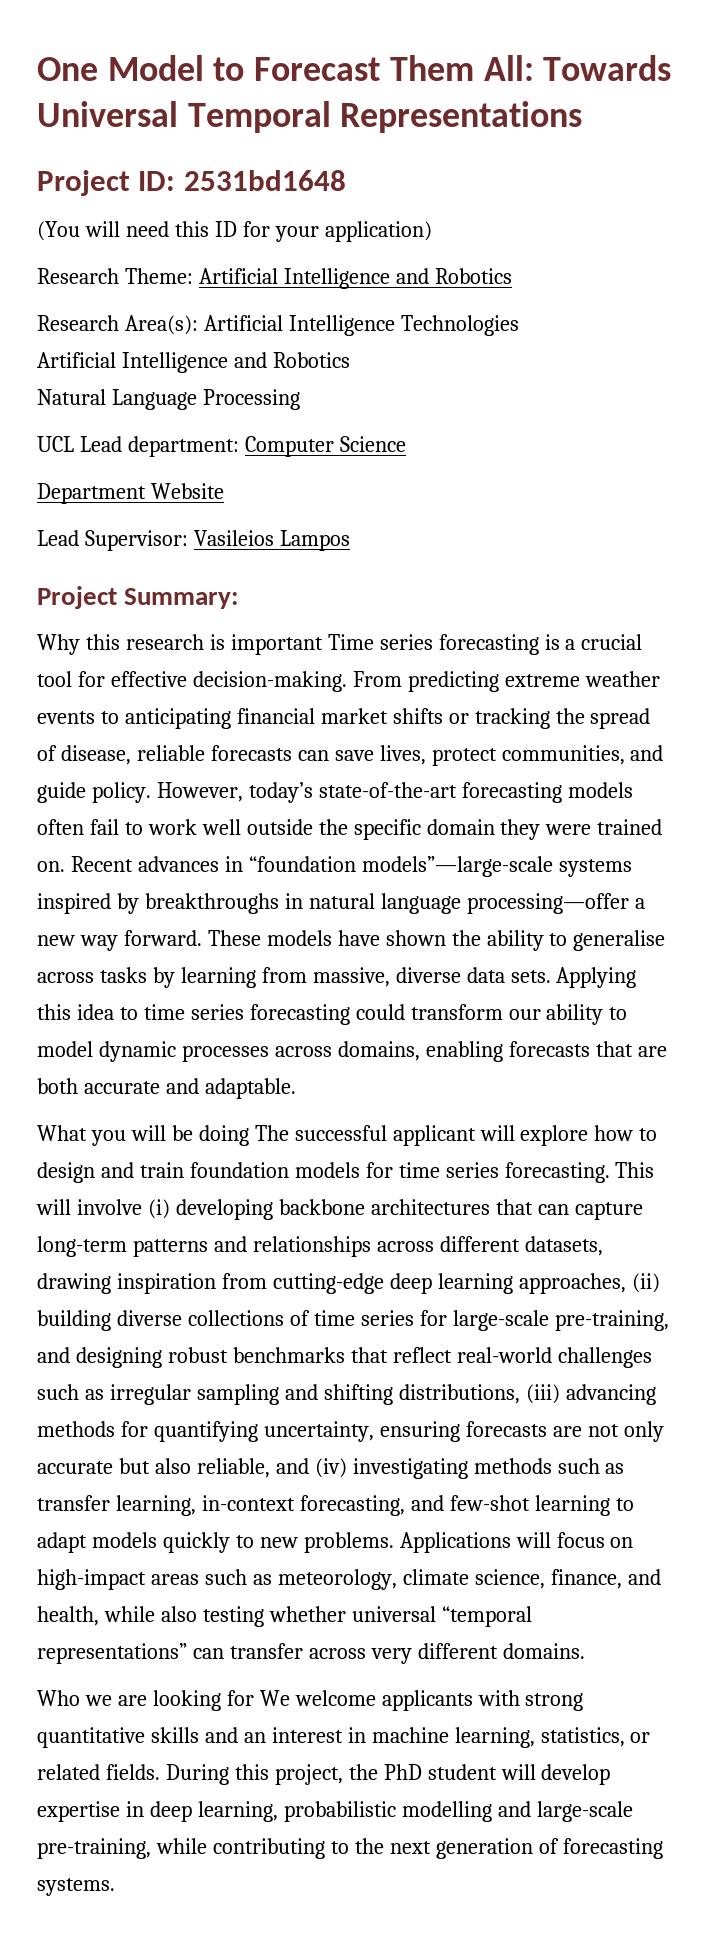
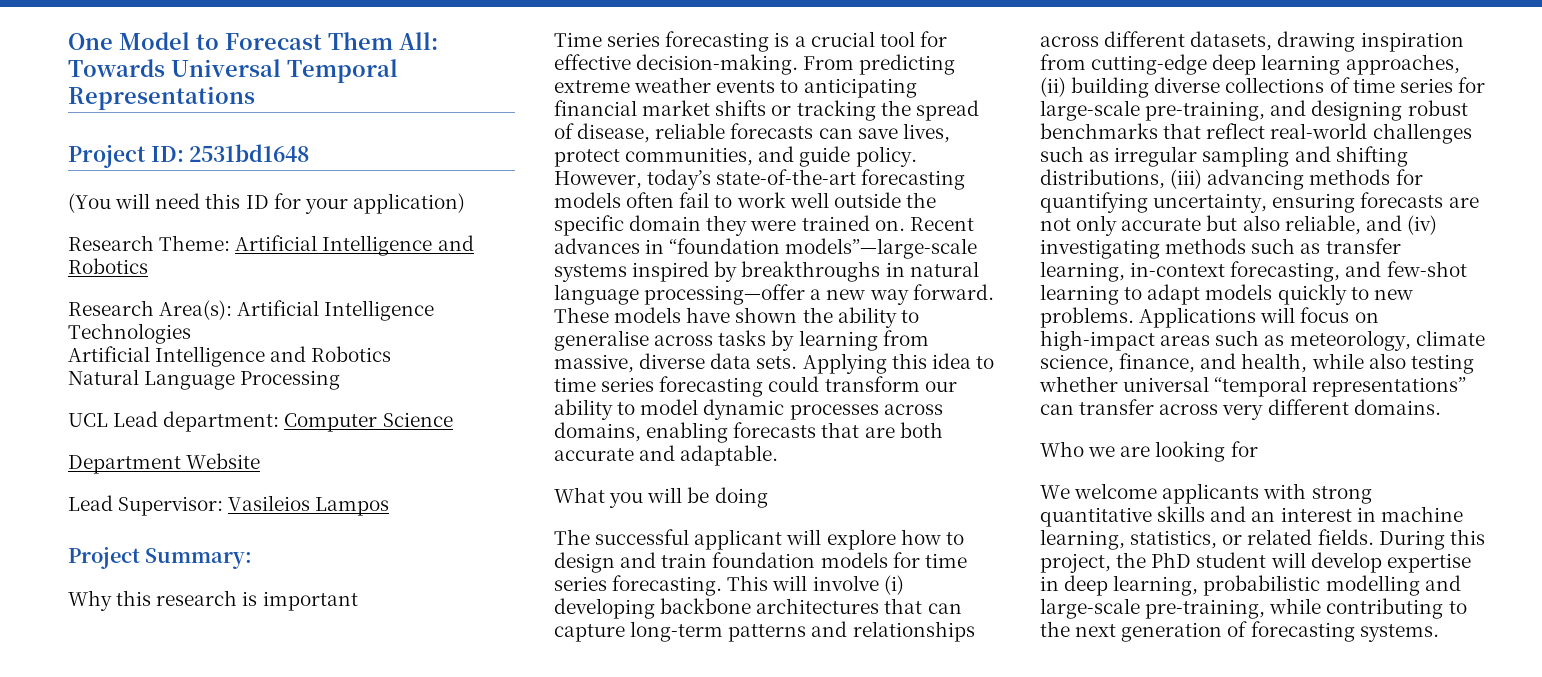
- Why this research is important Time series forecasting is a crucial tool for effective decision-making.
+ Why this research is important
+ Time series forecasting is a crucial tool for effective decision-making.
- What you will be doing The successful applicant will explore how to design and train foundation models for time series forecasting.
+ What you will be doing
+ The successful applicant will explore how to design and train foundation models for time series forecasting.
- Who we are looking for We welcome applicants with strong quantitative skills and an interest in machine learning, statistics, or related fields.
+ Who we are looking for
+ We welcome applicants with strong quantitative skills and an interest in machine learning, statistics, or related fields.

